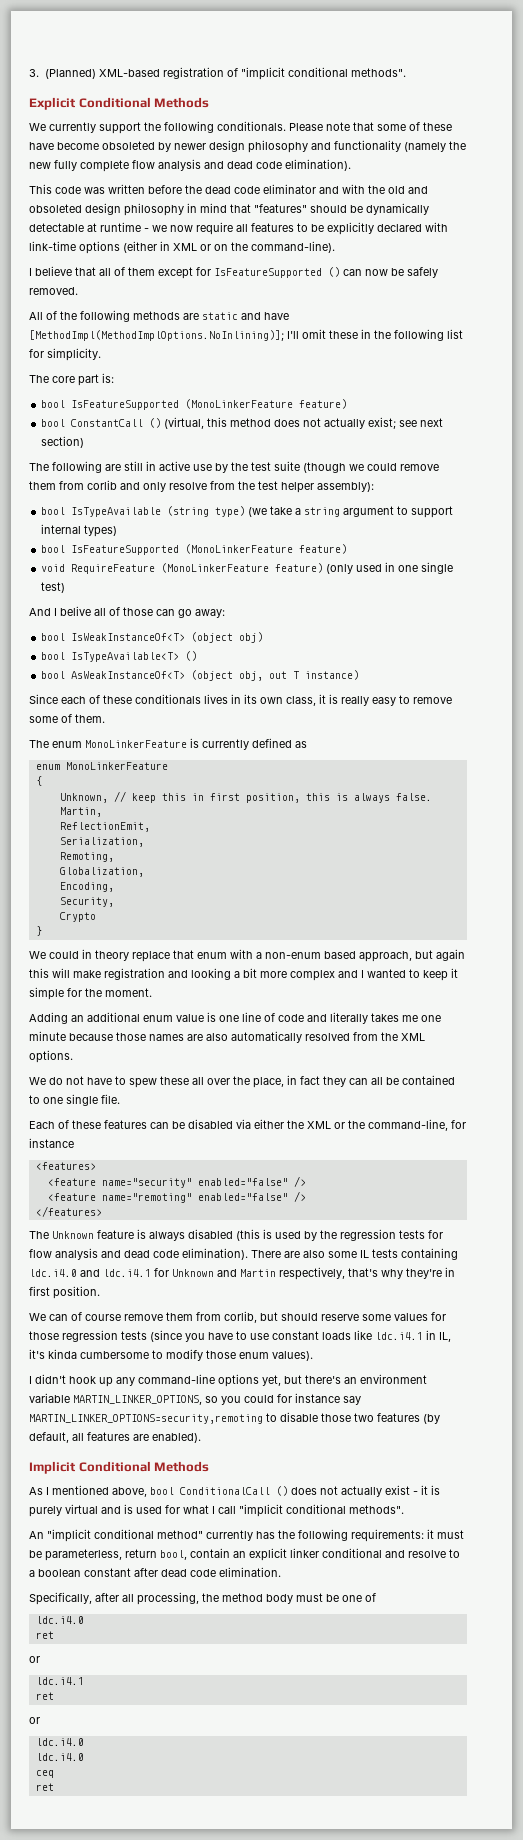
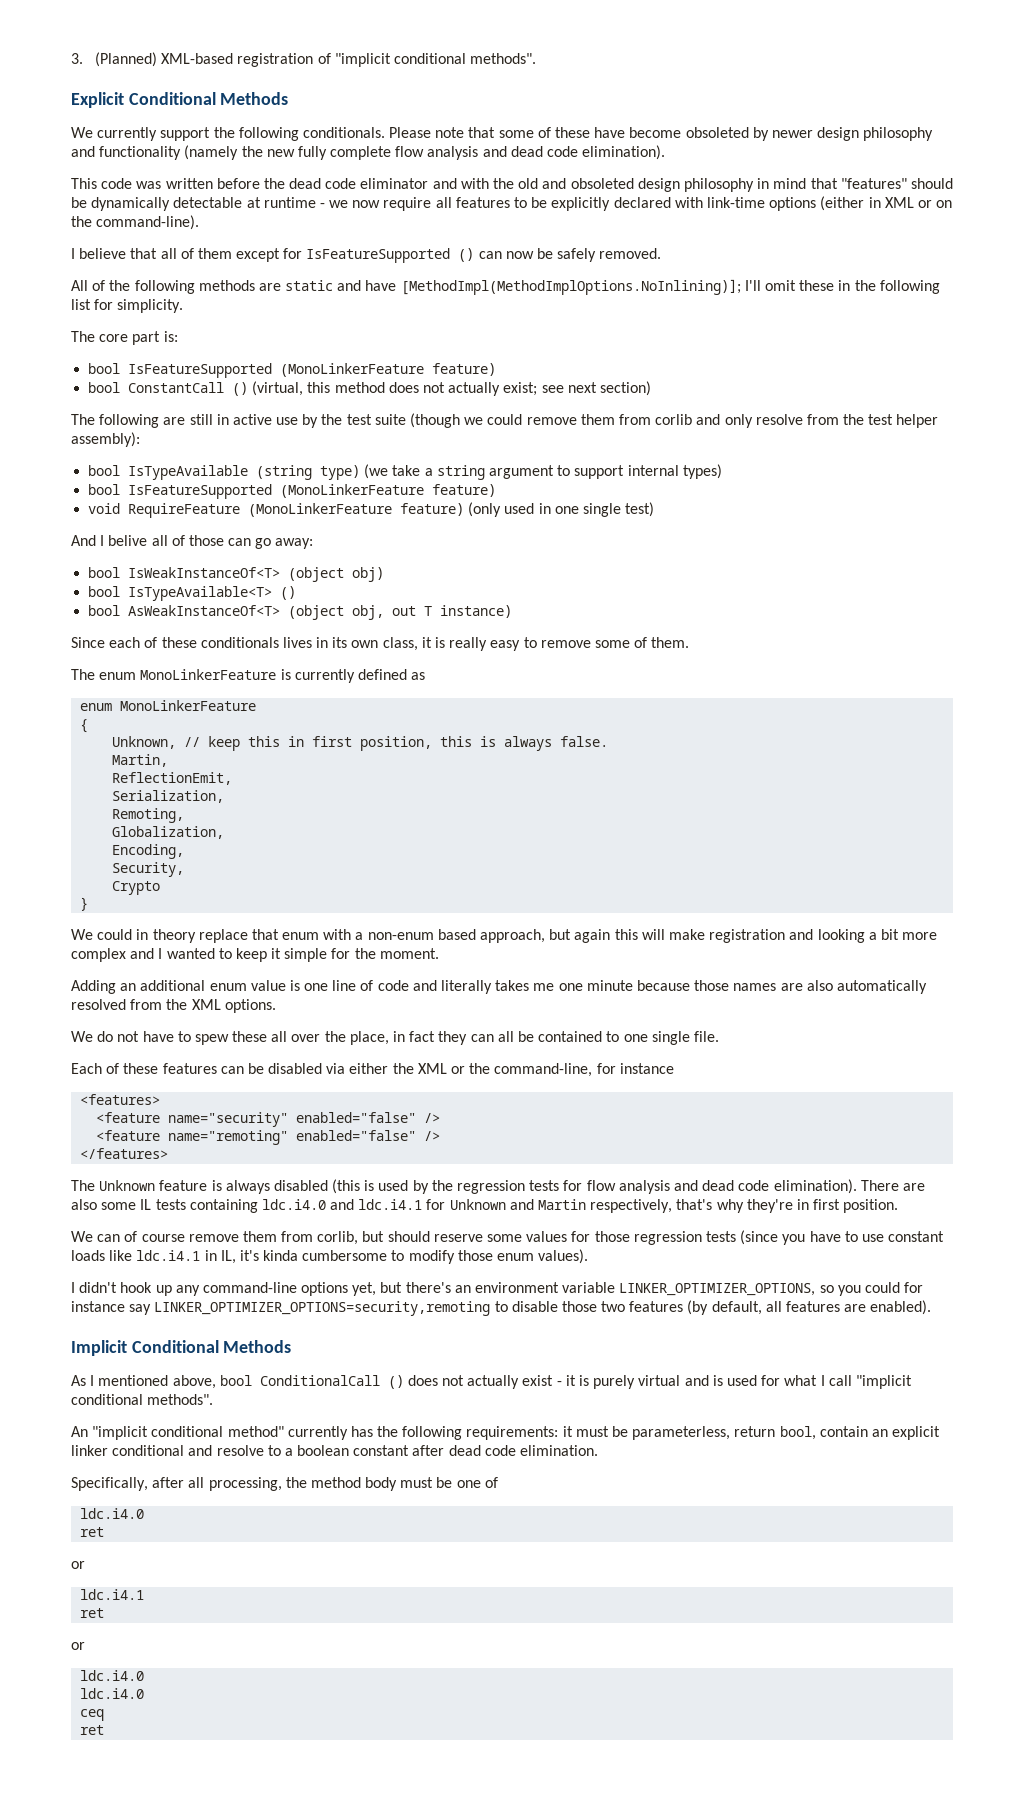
- I didn't hook up any command-line options yet, but there's an environment variable MARTIN_LINKER_OPTIONS, so you could for instance say MARTIN_LINKER_OPTIONS=security,remoting to disable those two features (by default, all features are enabled).
+ I didn't hook up any command-line options yet, but there's an environment variable LINKER_OPTIMIZER_OPTIONS, so you could for instance say LINKER_OPTIMIZER_OPTIONS=security,remoting to disable those two features (by default, all features are enabled).

